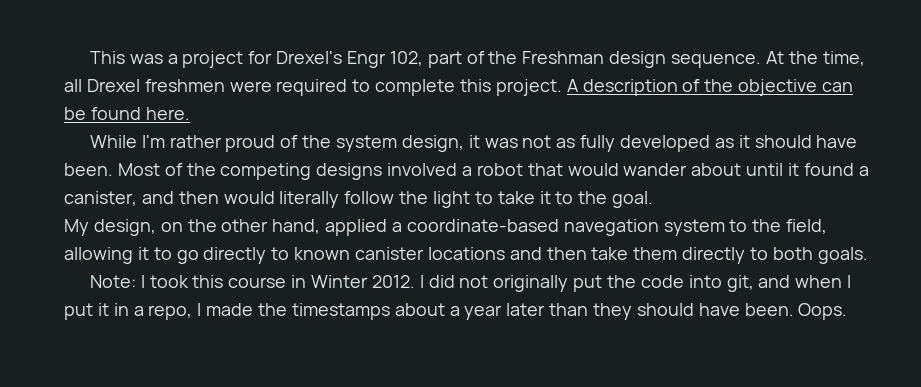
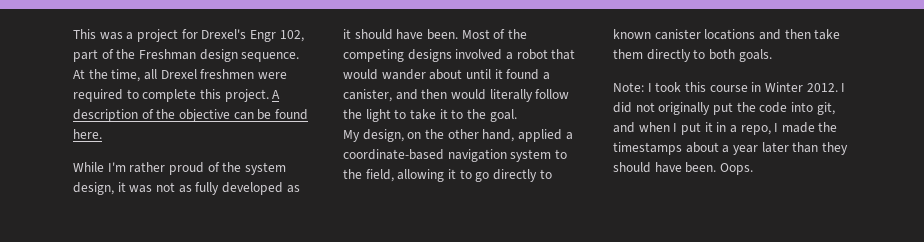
- My design, on the other hand, applied a coordinate-based navegation system to the field, allowing it to go directly to known canister locations and then take them directly to both goals.
+ My design, on the other hand, applied a coordinate-based navigation system to the field, allowing it to go directly to known canister locations and then take them directly to both goals.

